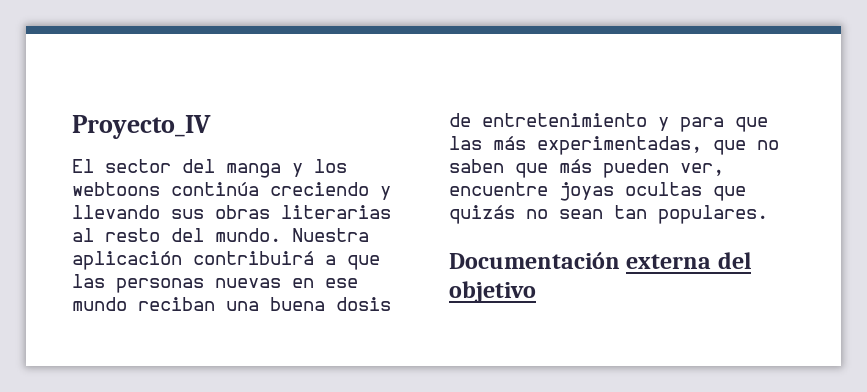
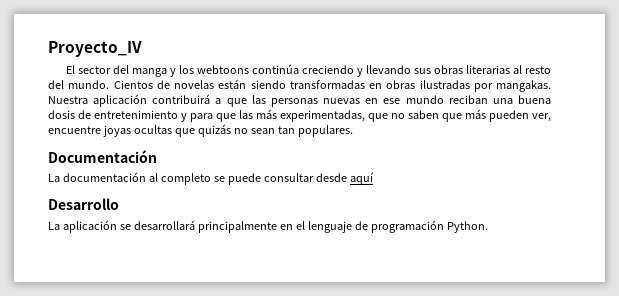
+ Cientos de novelas están siendo transformadas en obras ilustradas por mangakas.
- Documentación externa del objetivo
+ Documentación
+ La documentación al completo se puede consultar desde aquí
+ Desarrollo
+ La aplicación se desarrollará principalmente en el lenguaje de programación Python.

